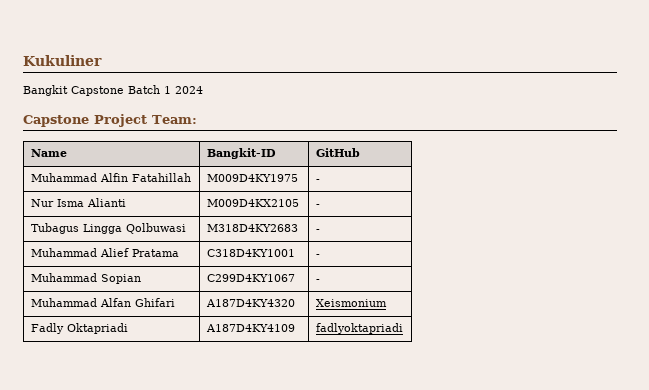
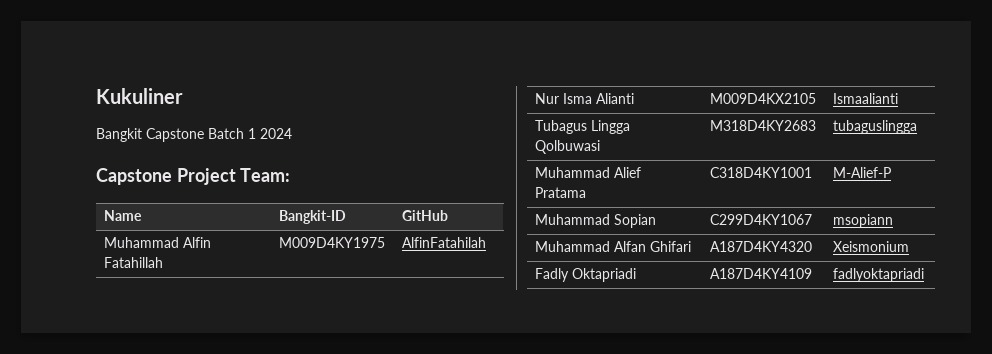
- Muhammad Alfin Fatahillah | M009D4KY1975 | -
+ Muhammad Alfin Fatahillah | M009D4KY1975 | AlfinFatahilah
- Nur Isma Alianti | M009D4KX2105 | -
+ Nur Isma Alianti | M009D4KX2105 | Ismaalianti
- Tubagus Lingga Qolbuwasi | M318D4KY2683 | -
+ Tubagus Lingga Qolbuwasi | M318D4KY2683 | tubaguslingga
- Muhammad Alief Pratama | C318D4KY1001 | -
+ Muhammad Alief Pratama | C318D4KY1001 | M-Alief-P
- Muhammad Sopian | C299D4KY1067 | -
+ Muhammad Sopian | C299D4KY1067 | msopiann

